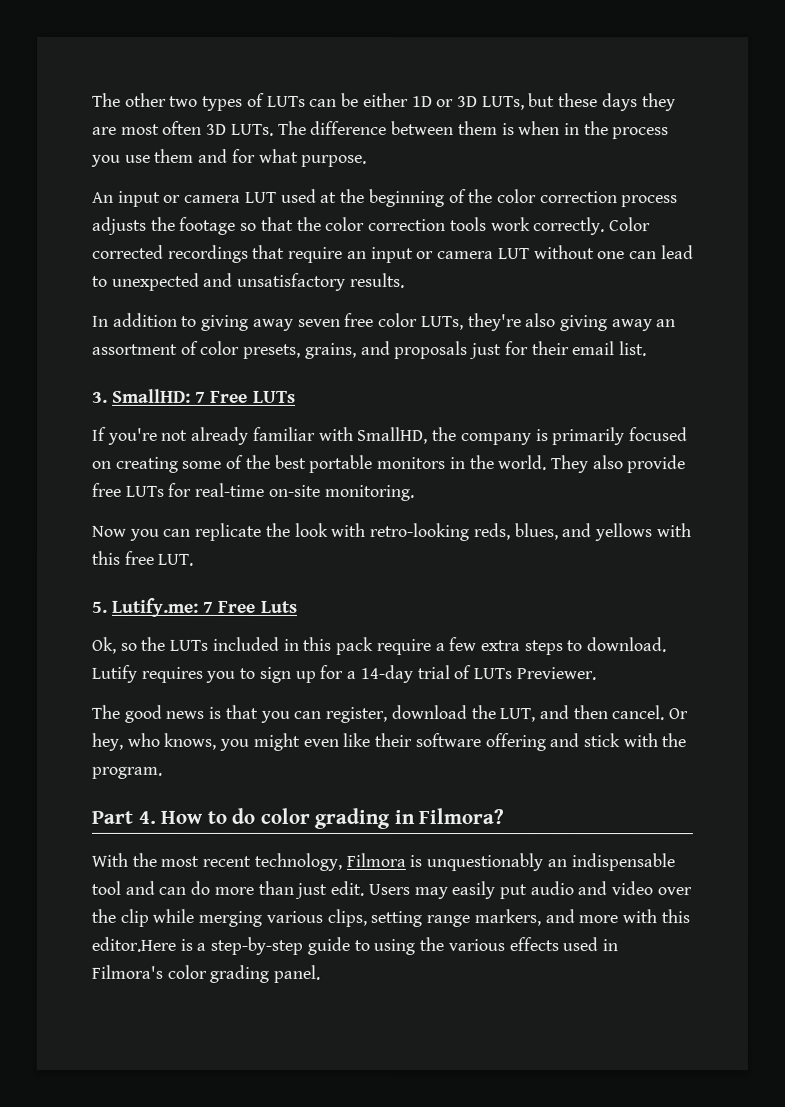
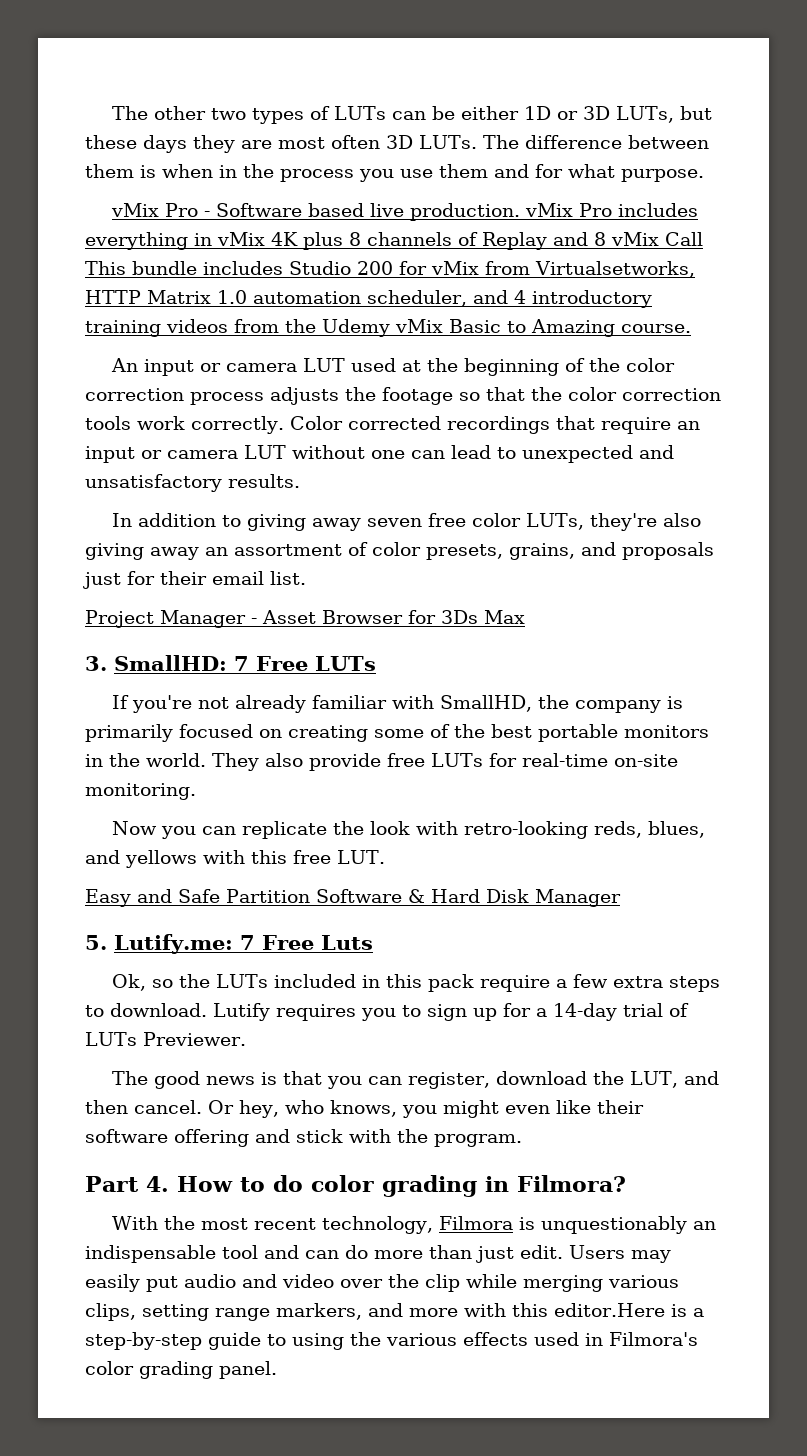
+ vMix Pro - Software based live production. vMix Pro includes everything in vMix 4K plus 8 channels of Replay and 8 vMix Call This bundle includes Studio 200 for vMix from Virtualsetworks, HTTP Matrix 1.0 automation scheduler, and 4 introductory training videos from the Udemy vMix Basic to Amazing course.
+ Project Manager - Asset Browser for 3Ds Max
+ Easy and Safe Partition Software & Hard Disk Manager

